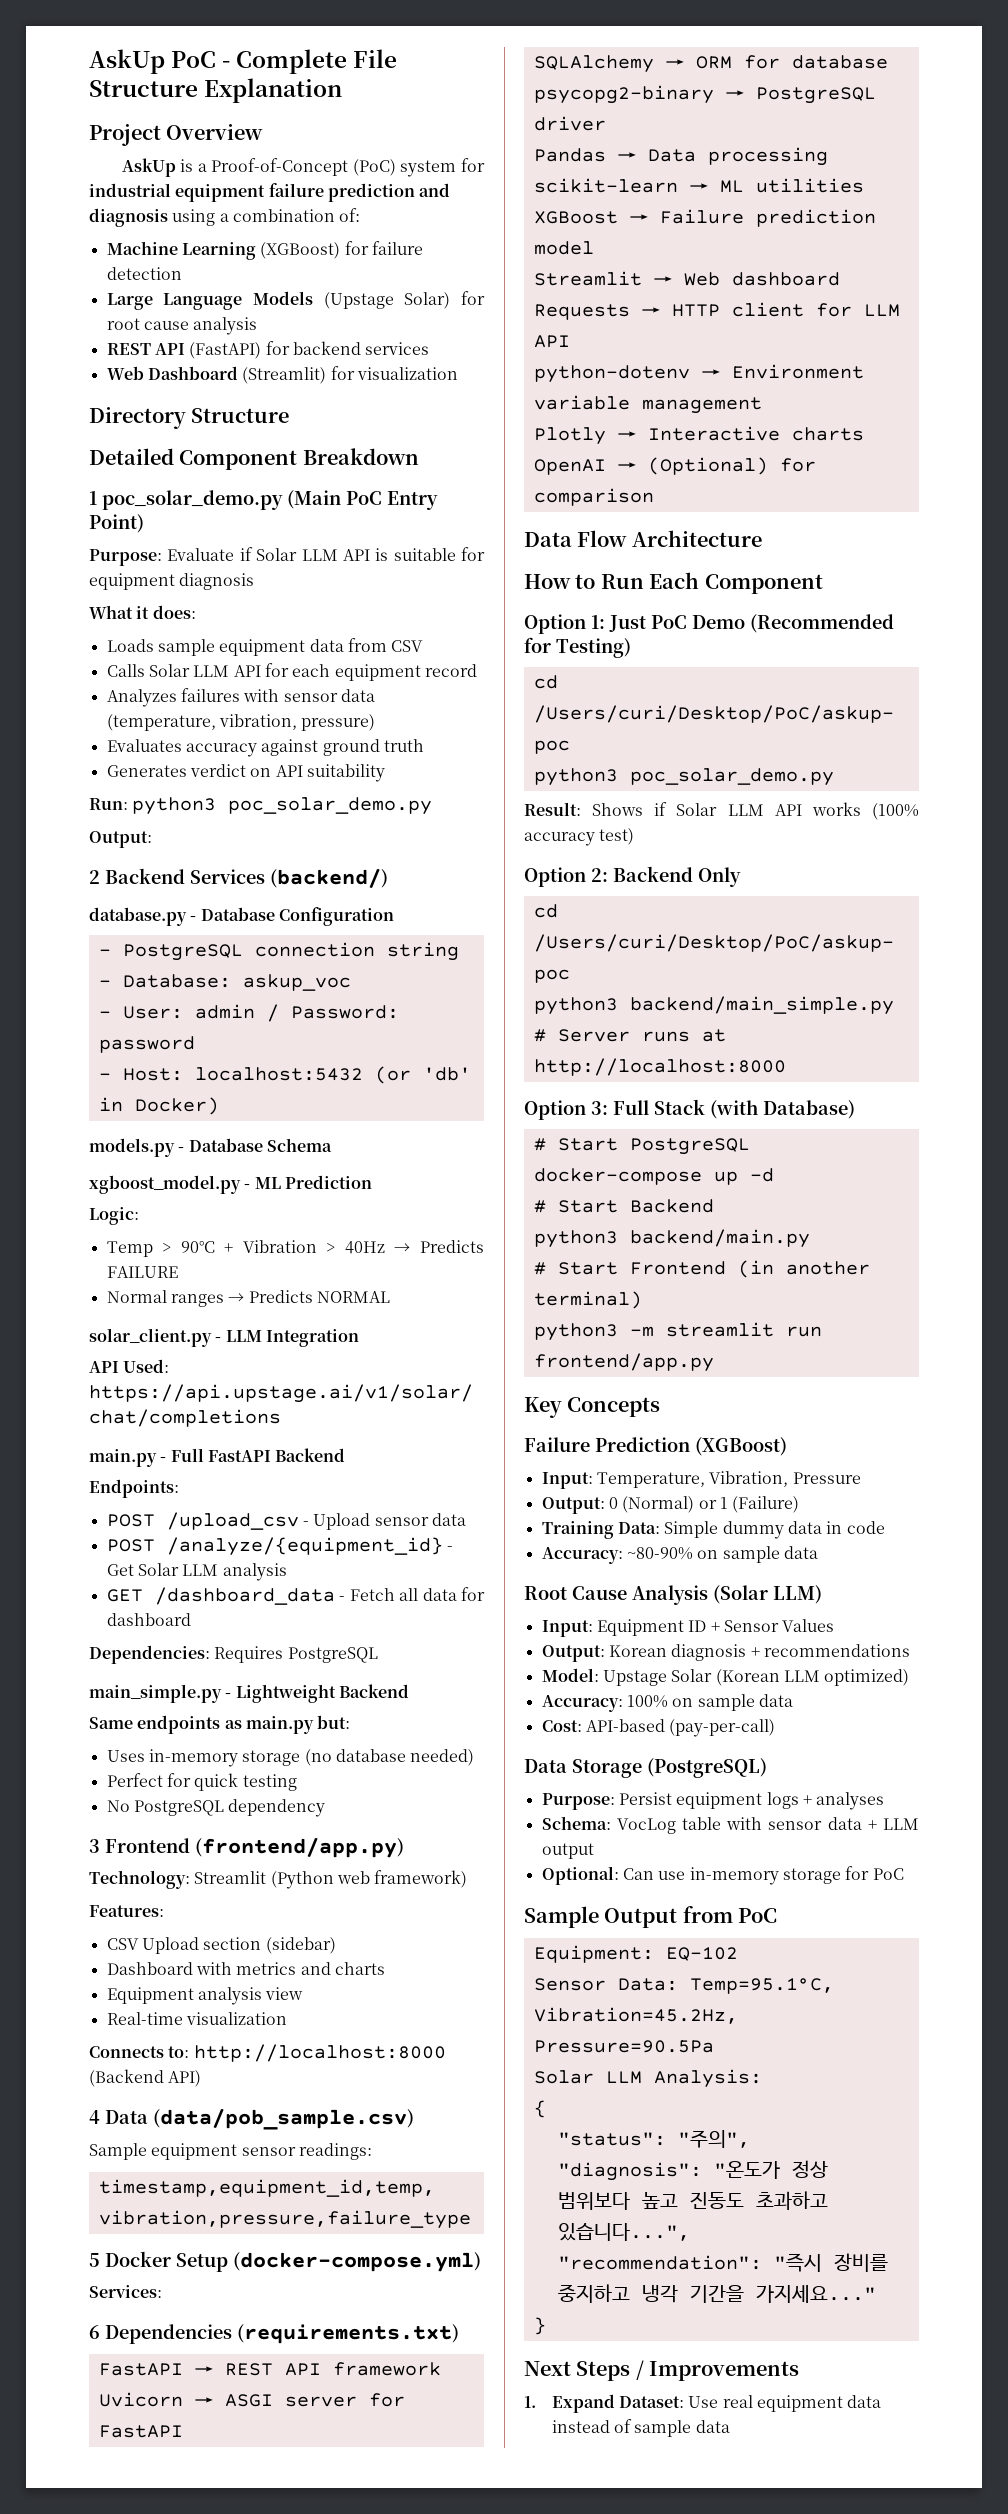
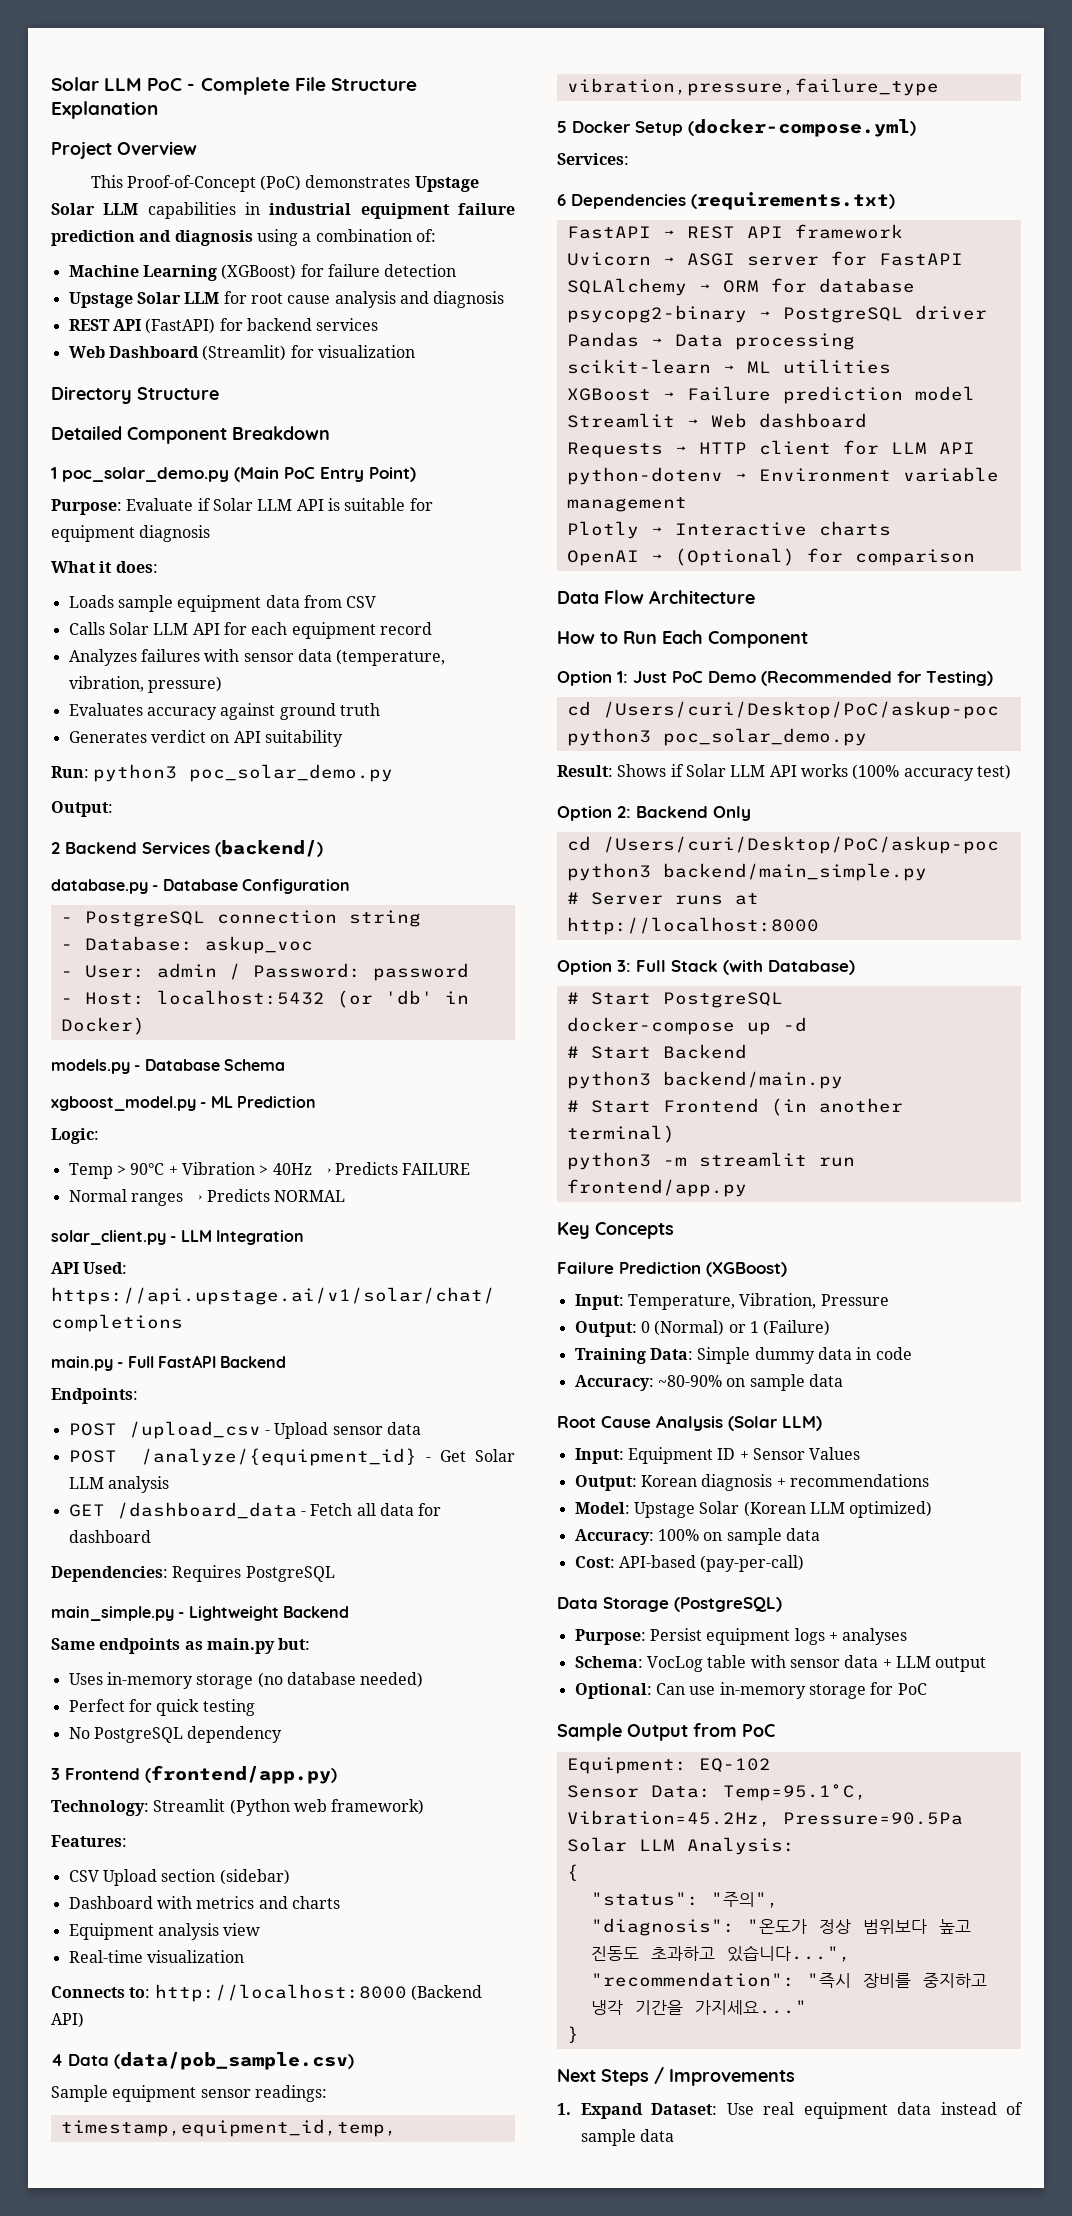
- AskUp PoC - Complete File Structure Explanation
+ Solar LLM PoC - Complete File Structure Explanation
- AskUp is a Proof-of-Concept (PoC) system for industrial equipment failure prediction and diagnosis using a combination of:
+ This Proof-of-Concept (PoC) demonstrates Upstage Solar LLM capabilities in industrial equipment failure prediction and diagnosis using a combination of:
- Large Language Models (Upstage Solar) for root cause analysis
+ Upstage Solar LLM for root cause analysis and diagnosis

